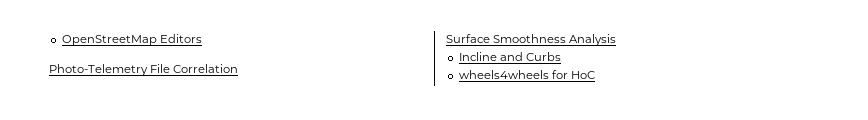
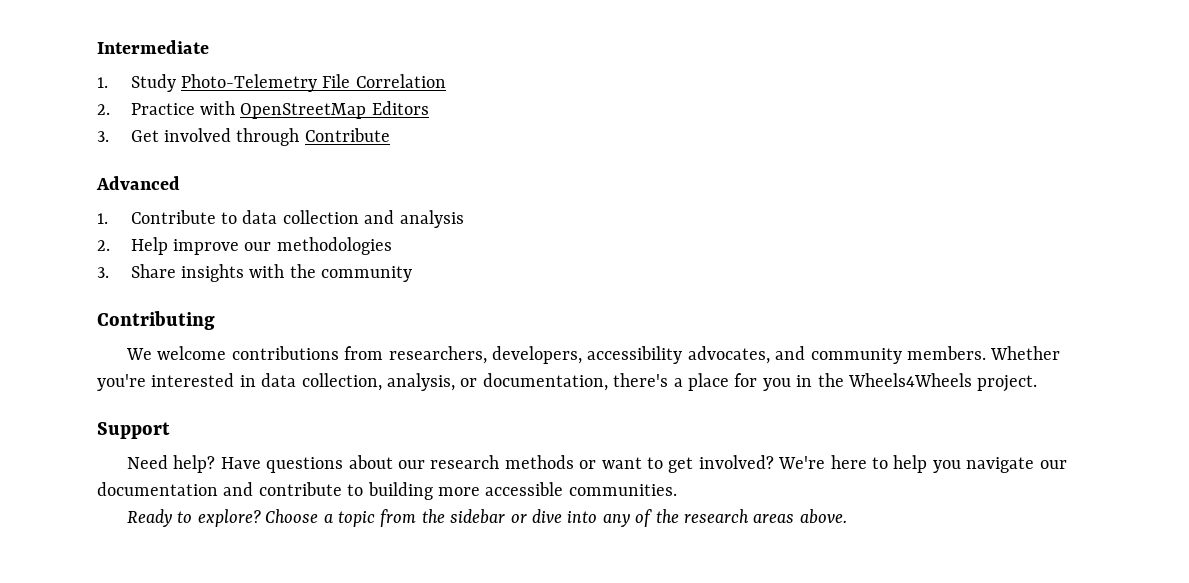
- OpenStreetMap Editors
- Photo-Telemetry File Correlation
+ Intermediate
+ 1. Study Photo-Telemetry File Correlation
- Surface Smoothness Analysis
- Incline and Curbs
- wheels4wheels for HoC
+ 2. Practice with OpenStreetMap Editors
+ 3. Get involved through Contribute
+ Advanced
+ 1. Contribute to data collection and analysis
+ 2. Help improve our methodologies
+ 3. Share insights with the community
+ Contributing
+ We welcome contributions from researchers, developers, accessibility advocates, and community members. Whether you're interested in data collection, analysis, or documentation, there's a place for you in the Wheels4Wheels project.
+ Support
+ Need help? Have questions about our research methods or want to get involved? We're here to help you navigate our documentation and contribute to building more accessible communities.
+ Ready to explore? Choose a topic from the sidebar or dive into any of the research areas above.

